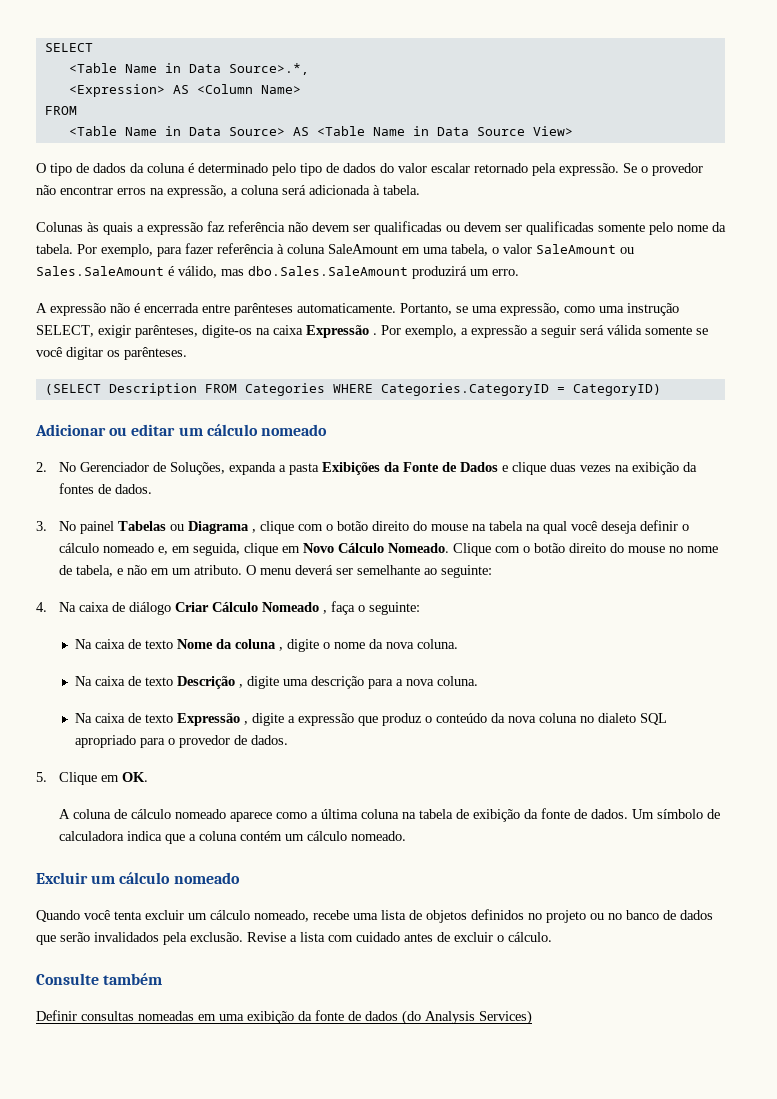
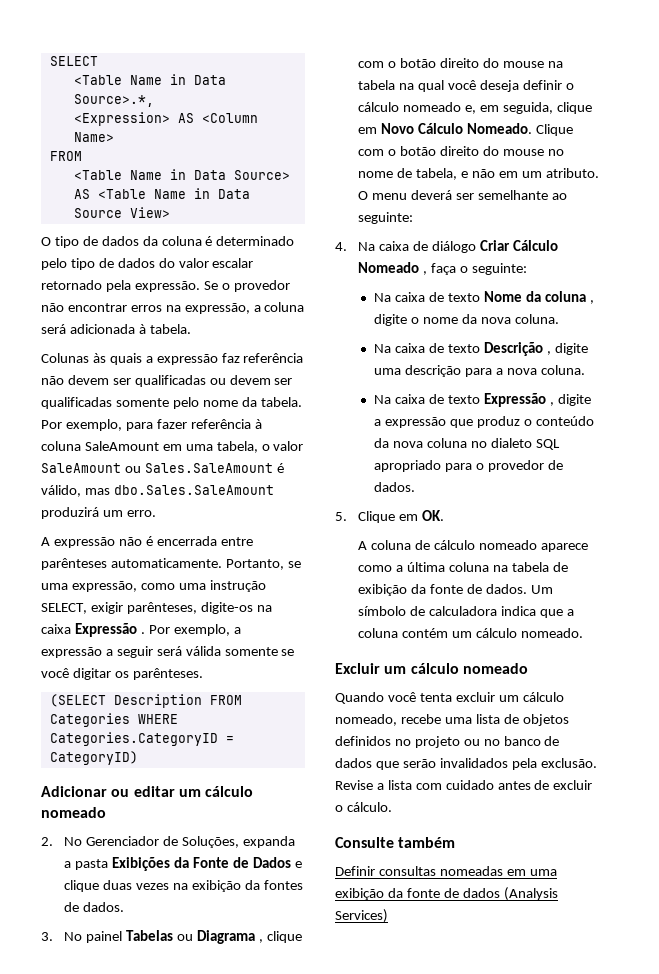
- Definir consultas nomeadas em uma exibição da fonte de dados (do Analysis Services)
+ Definir consultas nomeadas em uma exibição da fonte de dados (Analysis Services)

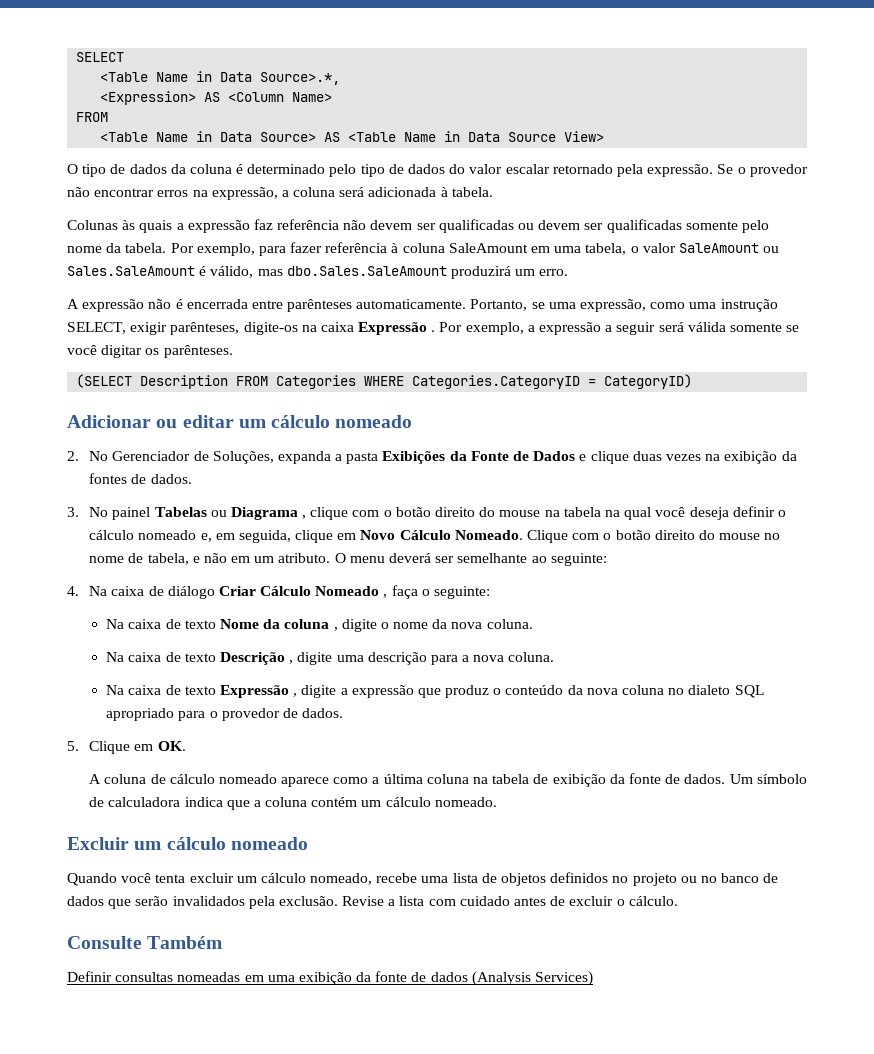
- Consulte também
+ Consulte Também

